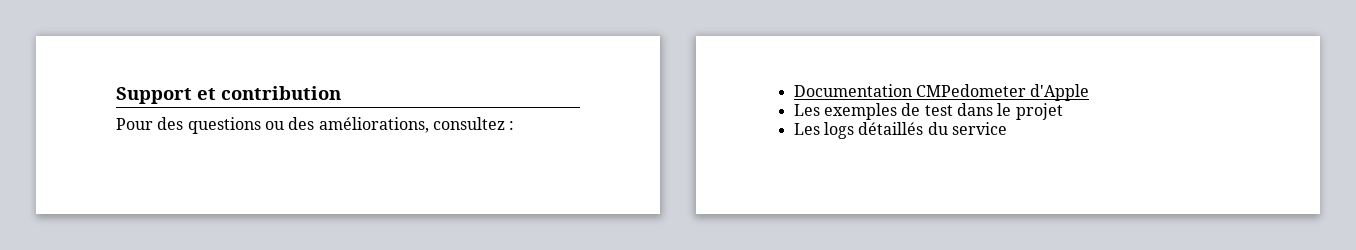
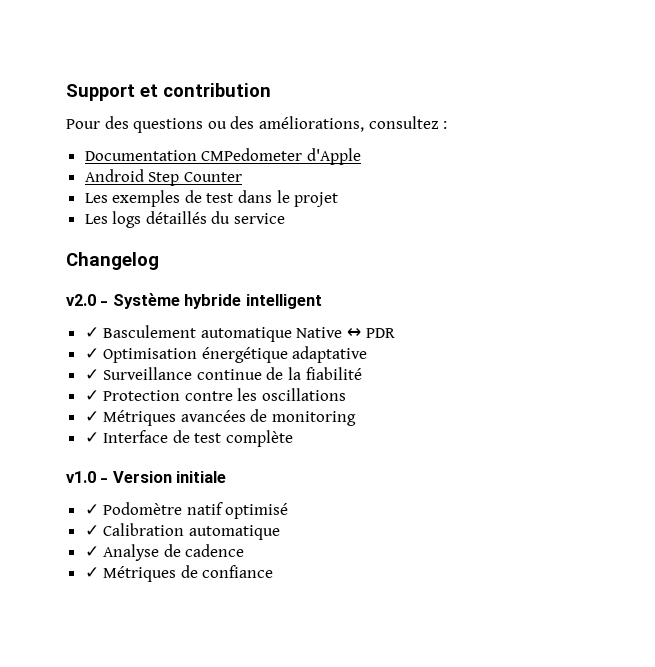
+ Android Step Counter
+ Changelog
+ v2.0 - Système hybride intelligent
+ ✓ Basculement automatique Native ↔ PDR
+ ✓ Optimisation énergétique adaptative
+ ✓ Surveillance continue de la fiabilité
+ ✓ Protection contre les oscillations
+ ✓ Métriques avancées de monitoring
+ ✓ Interface de test complète
+ v1.0 - Version initiale
+ ✓ Podomètre natif optimisé
+ ✓ Calibration automatique
+ ✓ Analyse de cadence
+ ✓ Métriques de confiance

